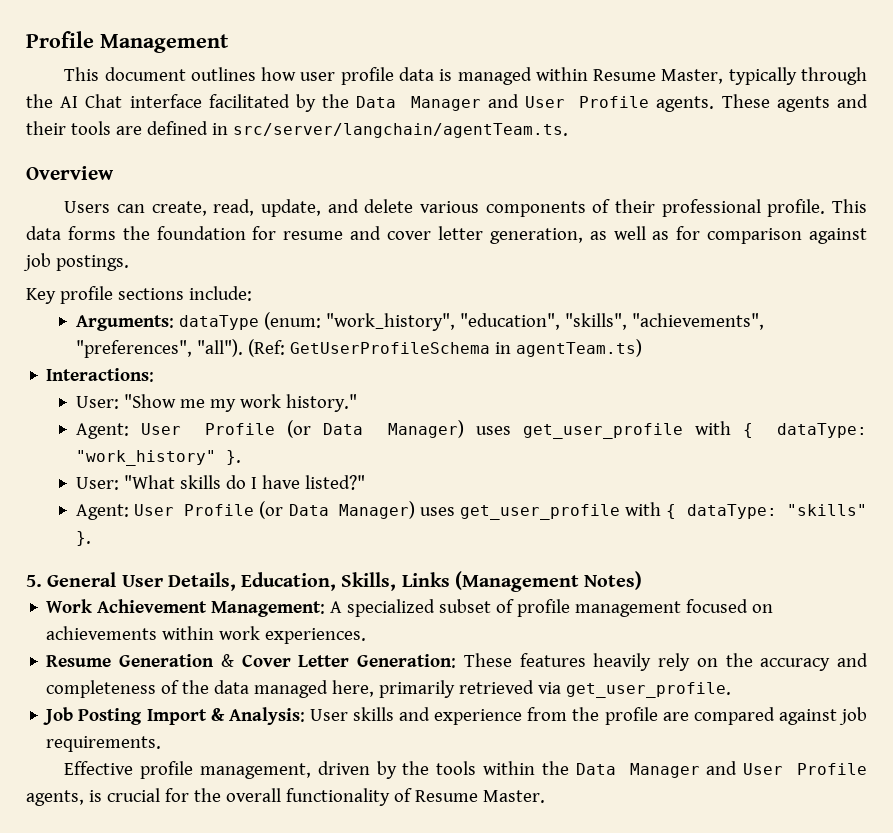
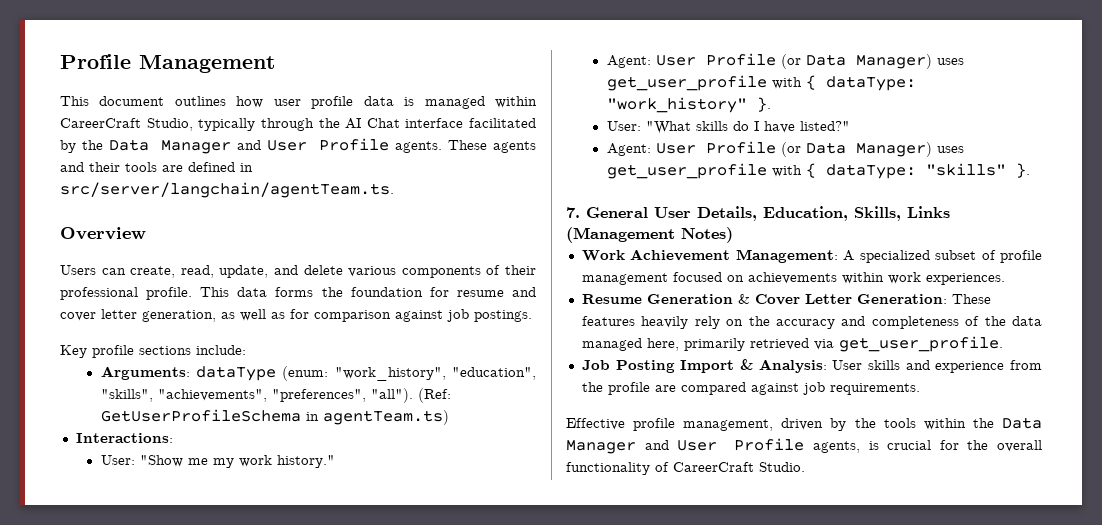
- This document outlines how user profile data is managed within Resume Master, typically through the AI Chat interface facilitated by the Data Manager and User Profile agents.
+ This document outlines how user profile data is managed within CareerCraft Studio, typically through the AI Chat interface facilitated by the Data Manager and User Profile agents.
- 5. General User Details, Education, Skills, Links (Management Notes)
+ 7. General User Details, Education, Skills, Links (Management Notes)
- Effective profile management, driven by the tools within the Data Manager and User Profile agents, is crucial for the overall functionality of Resume Master.
+ Effective profile management, driven by the tools within the Data Manager and User Profile agents, is crucial for the overall functionality of CareerCraft Studio.

